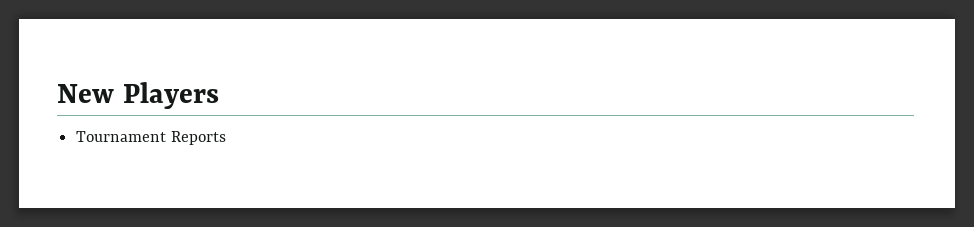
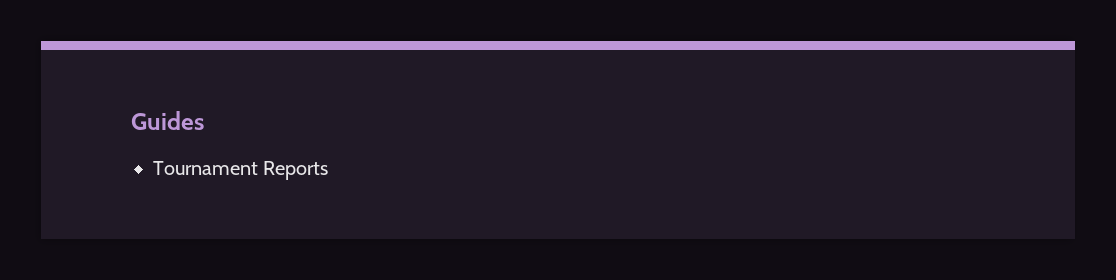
- New Players
+ Guides

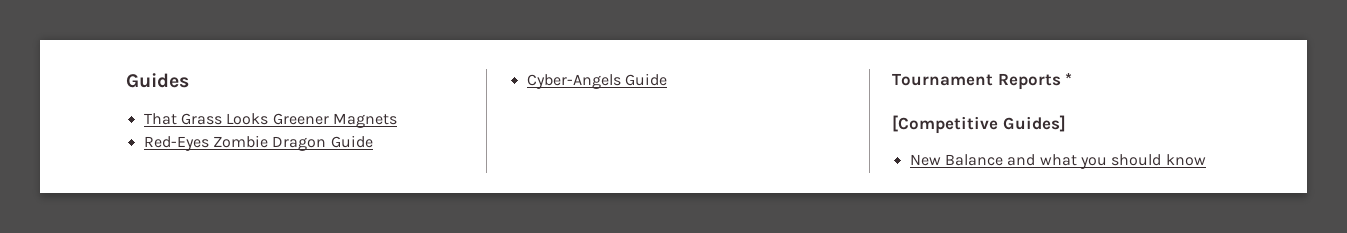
- Tournament Reports
+ That Grass Looks Greener Magnets
+ Red-Eyes Zombie Dragon Guide
+ Cyber-Angels Guide
+ Tournament Reports *
+ [Competitive Guides]
+ New Balance and what you should know

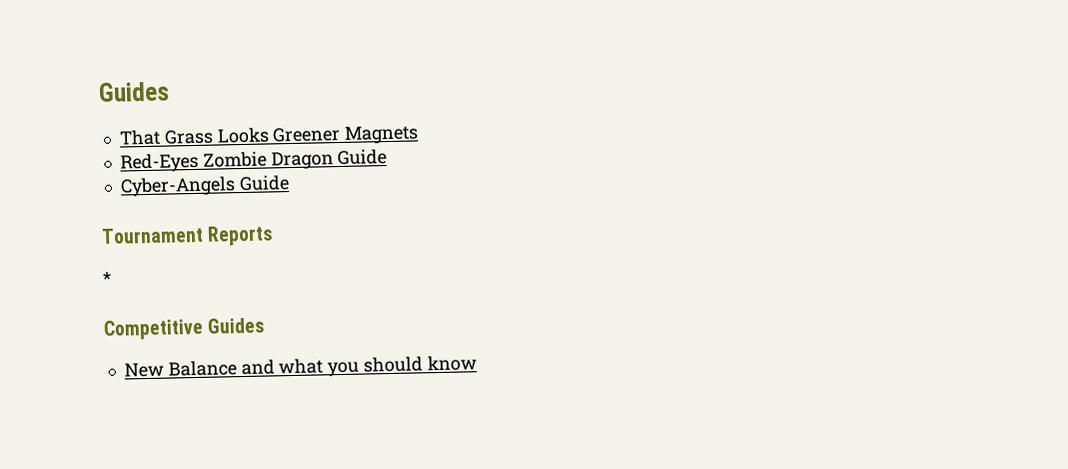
- Tournament Reports *
+ Tournament Reports
+ *
- [Competitive Guides]
+ Competitive Guides

